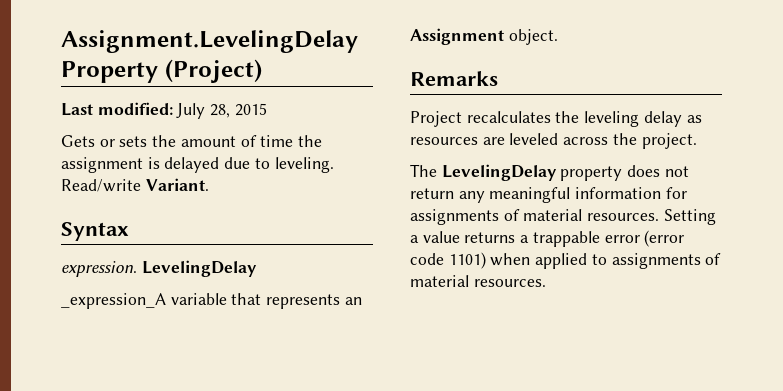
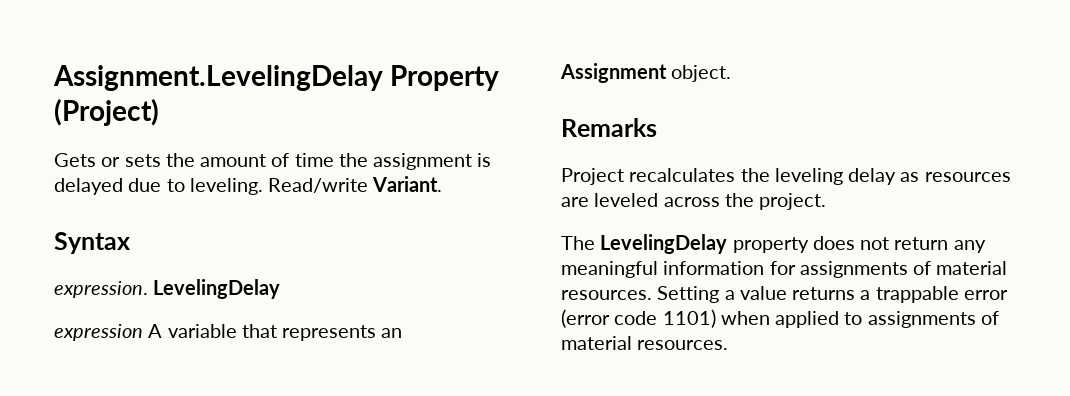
- Last modified: July 28, 2015
- _expression_A variable that represents an Assignment object.
+ expression A variable that represents an Assignment object.

